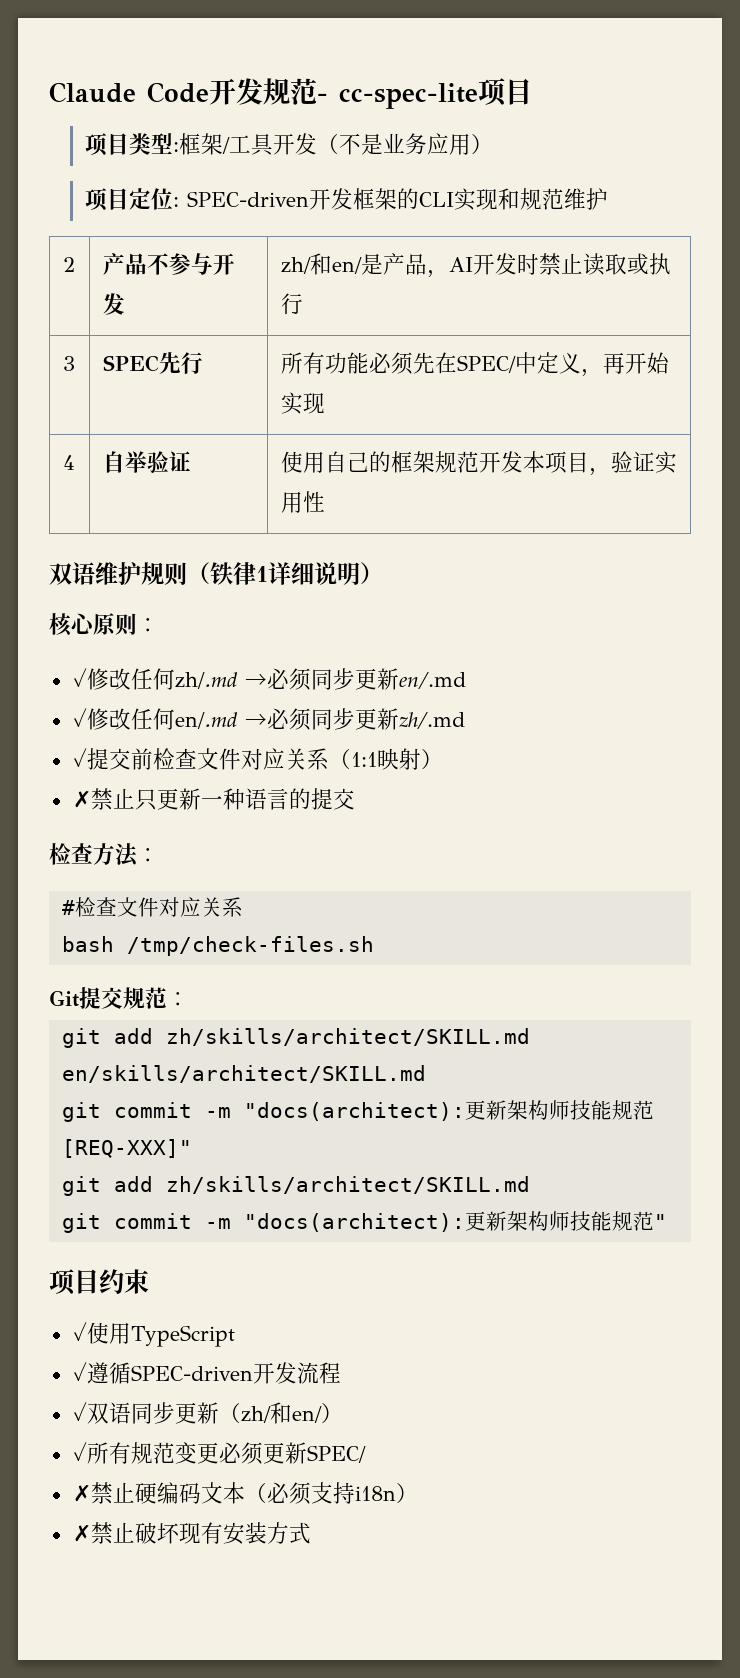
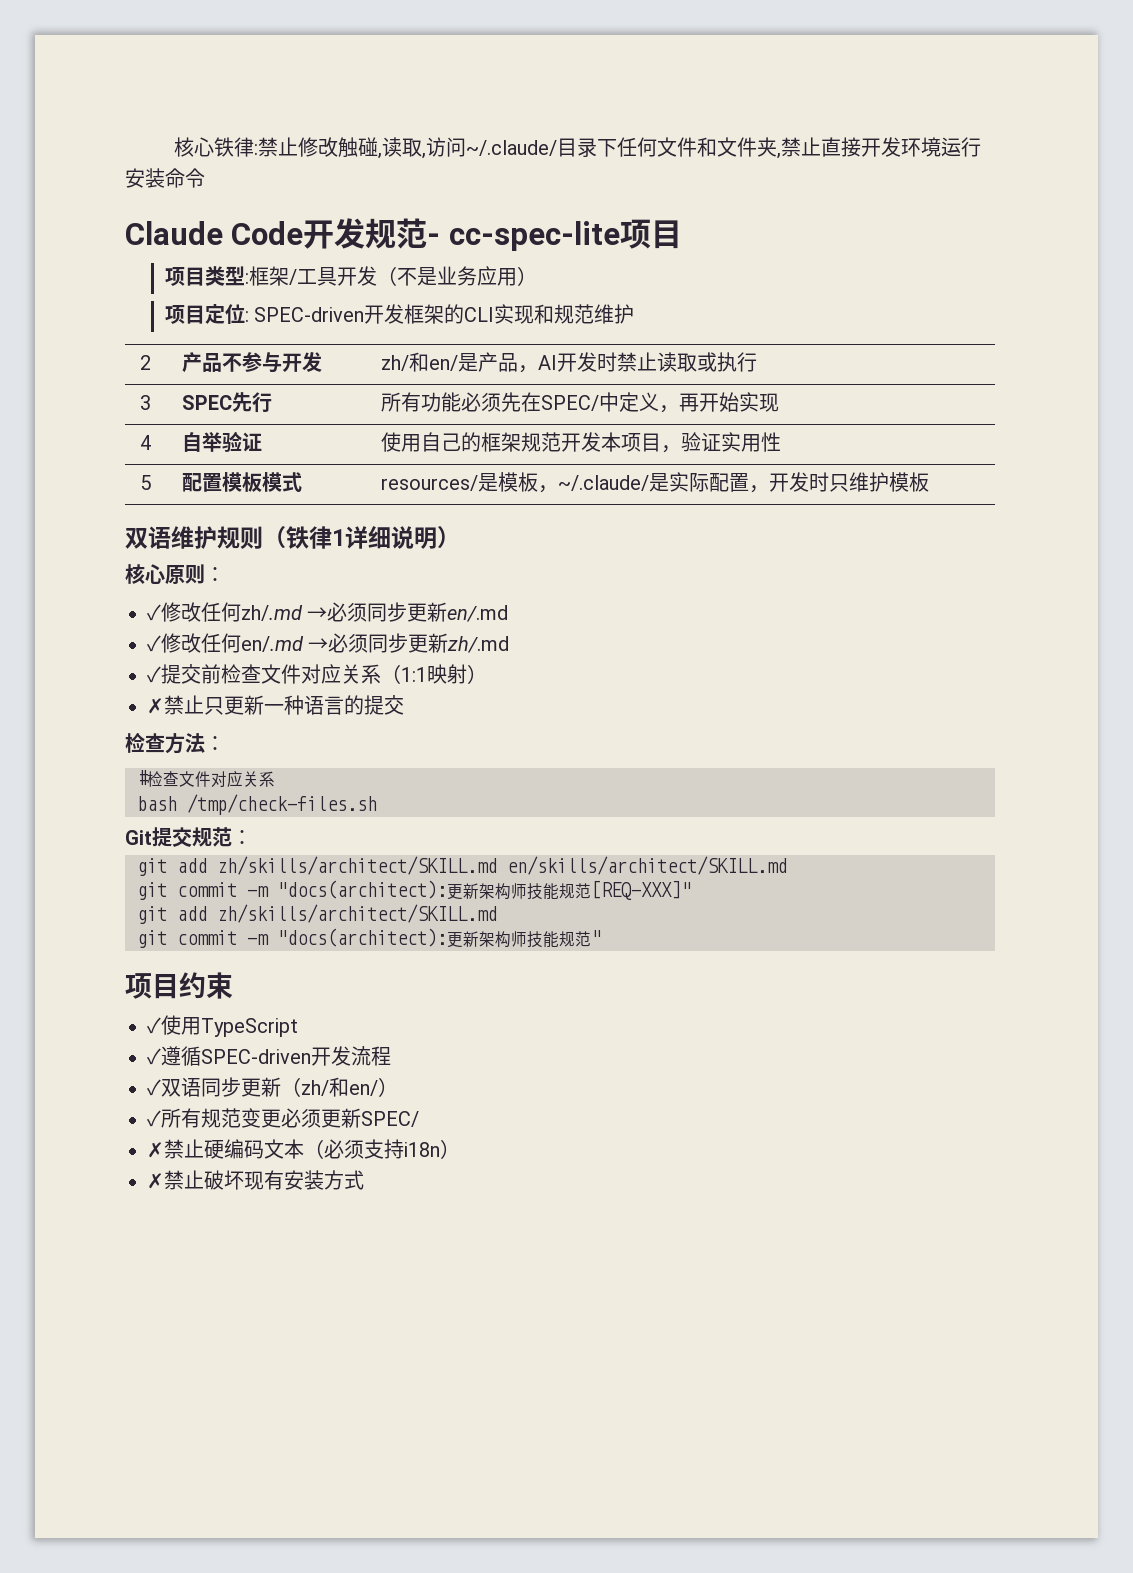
+ 核心铁律:禁止修改触碰,读取,访问~/.claude/目录下任何文件和文件夹,禁止直接开发环境运行安装命令
+ 5 | 配置模板模式 | resources/是模板，~/.claude/是实际配置，开发时只维护模板

